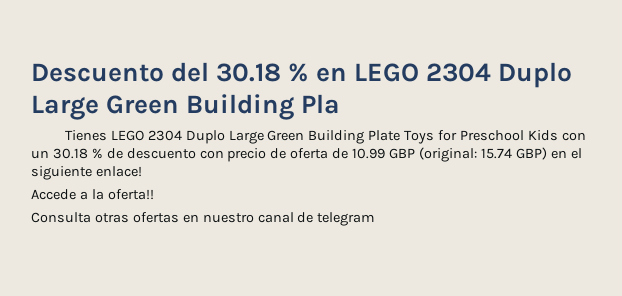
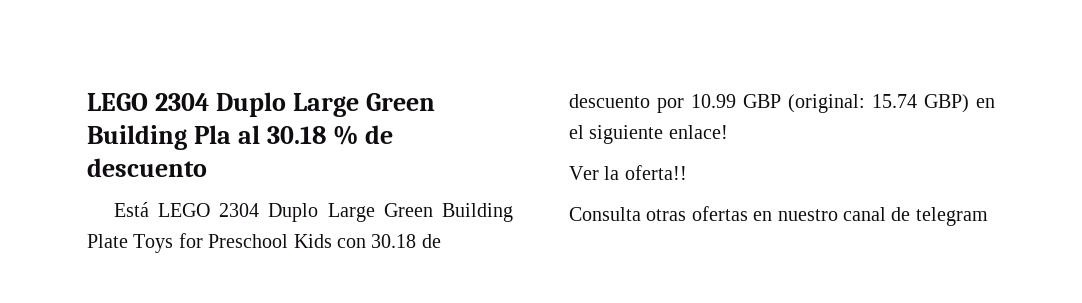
- Descuento del 30.18 % en LEGO 2304 Duplo Large Green Building Pla
- Tienes LEGO 2304 Duplo Large Green Building Plate Toys for Preschool Kids con un 30.18 % de descuento con precio de oferta de 10.99 GBP (original: 15.74 GBP) en el siguiente enlace!
+ LEGO 2304 Duplo Large Green Building Pla al 30.18 % de descuento
+ Está LEGO 2304 Duplo Large Green Building Plate Toys for Preschool Kids con 30.18 de descuento por 10.99 GBP (original: 15.74 GBP) en el siguiente enlace!
- Accede a la oferta!!
+ Ver la oferta!!

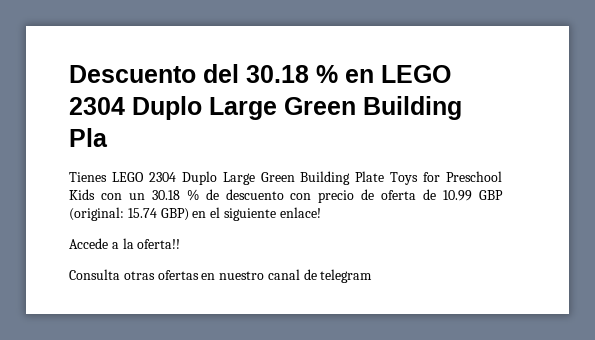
- LEGO 2304 Duplo Large Green Building Pla al 30.18 % de descuento
- Está LEGO 2304 Duplo Large Green Building Plate Toys for Preschool Kids con 30.18 de descuento por 10.99 GBP (original: 15.74 GBP) en el siguiente enlace!
+ Descuento del 30.18 % en LEGO 2304 Duplo Large Green Building Pla
+ Tienes LEGO 2304 Duplo Large Green Building Plate Toys for Preschool Kids con un 30.18 % de descuento con precio de oferta de 10.99 GBP (original: 15.74 GBP) en el siguiente enlace!
- Ver la oferta!!
+ Accede a la oferta!!

